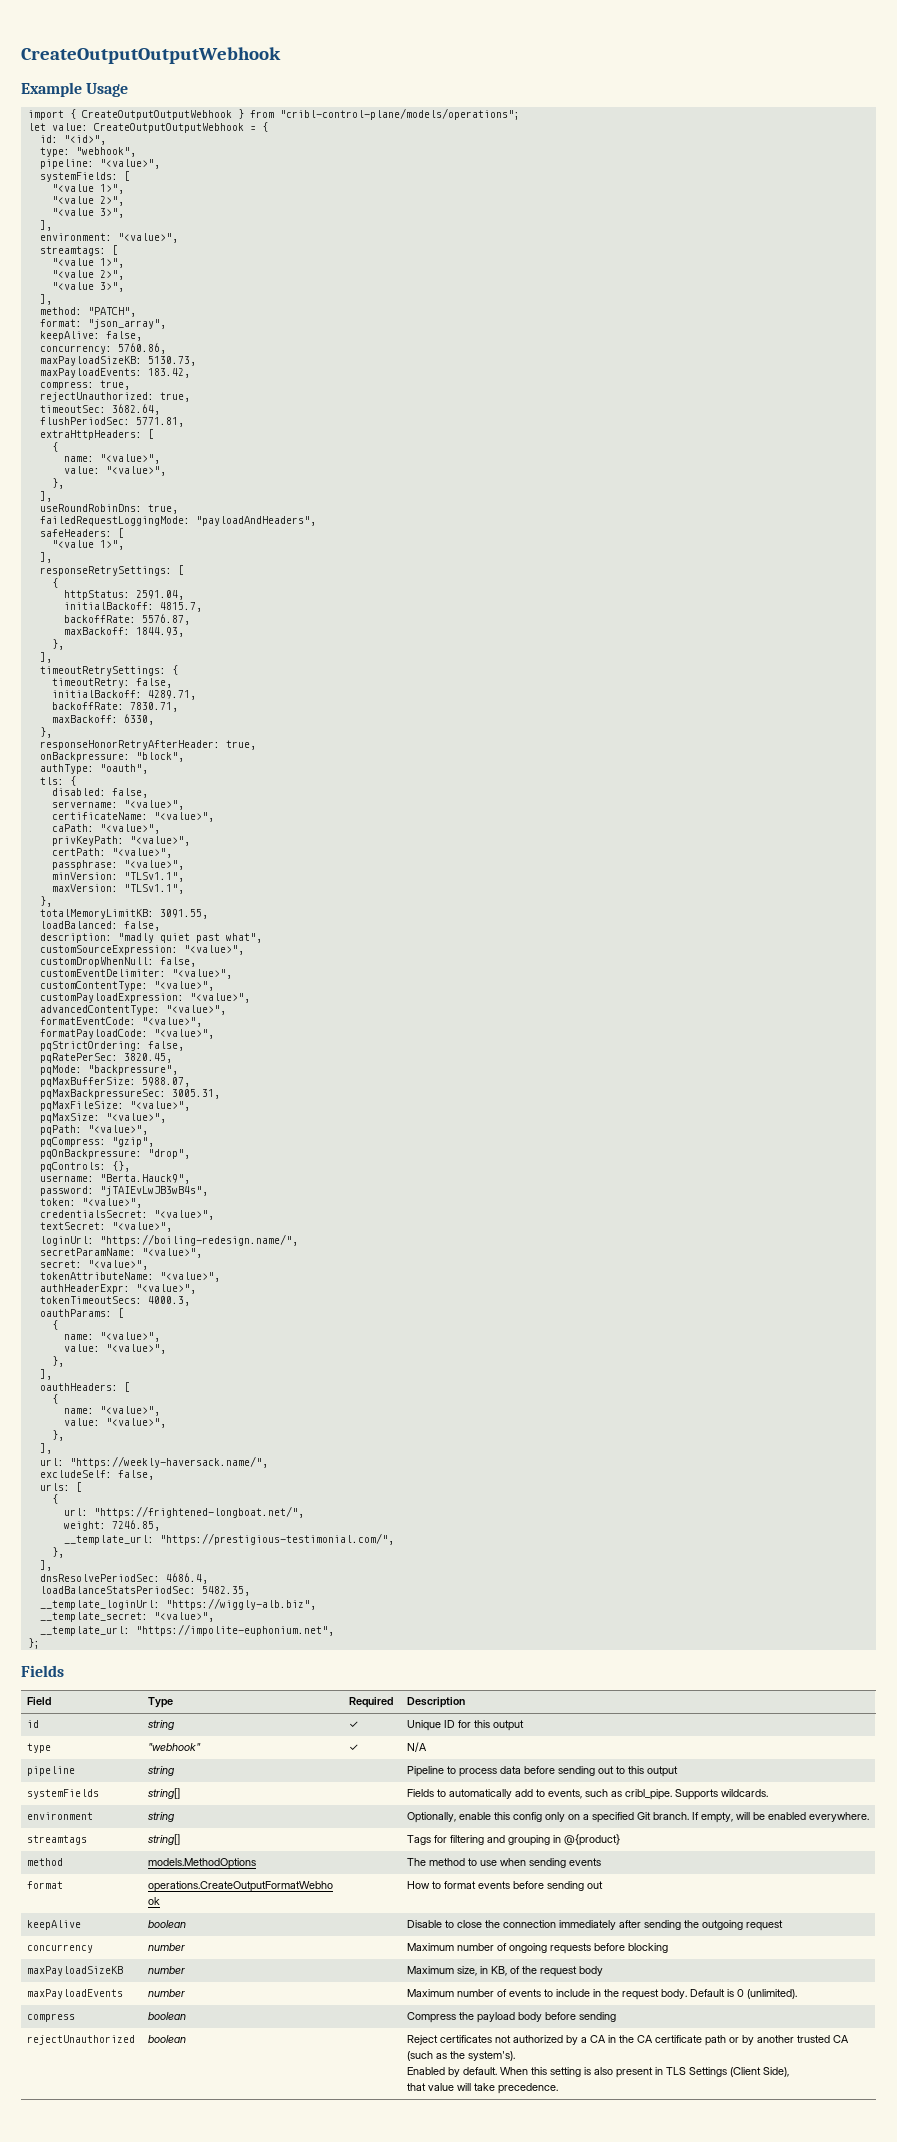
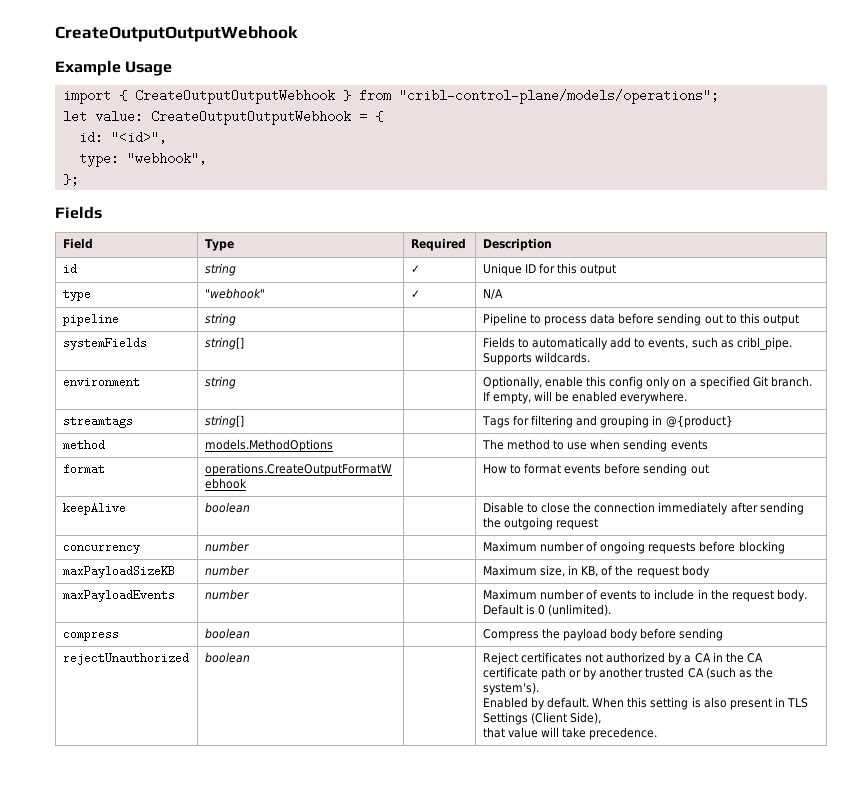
- pipeline: "<value>",
- systemFields: [
- "<value 1>",
- "<value 2>",
- "<value 3>",
- ],
- environment: "<value>",
- streamtags: [
- "<value 1>",
- "<value 2>",
- "<value 3>",
- ],
- method: "PATCH",
- format: "json_array",
- keepAlive: false,
- concurrency: 5760.86,
- maxPayloadSizeKB: 5130.73,
- maxPayloadEvents: 183.42,
- compress: true,
- rejectUnauthorized: true,
- timeoutSec: 3682.64,
- flushPeriodSec: 5771.81,
- extraHttpHeaders: [
- {
- name: "<value>",
- value: "<value>",
- },
- ],
- useRoundRobinDns: true,
- failedRequestLoggingMode: "payloadAndHeaders",
- safeHeaders: [
- "<value 1>",
- ],
- responseRetrySettings: [
- {
- httpStatus: 2591.04,
- initialBackoff: 4815.7,
- backoffRate: 5576.87,
- maxBackoff: 1844.93,
- },
- ],
- timeoutRetrySettings: {
- timeoutRetry: false,
- initialBackoff: 4289.71,
- backoffRate: 7830.71,
- maxBackoff: 6330,
- },
- responseHonorRetryAfterHeader: true,
- onBackpressure: "block",
- authType: "oauth",
- tls: {
- disabled: false,
- servername: "<value>",
- certificateName: "<value>",
- caPath: "<value>",
- privKeyPath: "<value>",
- certPath: "<value>",
- passphrase: "<value>",
- minVersion: "TLSv1.1",
- maxVersion: "TLSv1.1",
- },
- totalMemoryLimitKB: 3091.55,
- loadBalanced: false,
- description: "madly quiet past what",
- customSourceExpression: "<value>",
- customDropWhenNull: false,
- customEventDelimiter: "<value>",
- customContentType: "<value>",
- customPayloadExpression: "<value>",
- advancedContentType: "<value>",
- formatEventCode: "<value>",
- formatPayloadCode: "<value>",
- pqStrictOrdering: false,
- pqRatePerSec: 3820.45,
- pqMode: "backpressure",
- pqMaxBufferSize: 5988.07,
- pqMaxBackpressureSec: 3005.31,
- pqMaxFileSize: "<value>",
- pqMaxSize: "<value>",
- pqPath: "<value>",
- pqCompress: "gzip",
- pqOnBackpressure: "drop",
- pqControls: {},
- username: "Berta.Hauck9",
- password: "jTAIEvLwJB3wB4s",
- token: "<value>",
- credentialsSecret: "<value>",
- textSecret: "<value>",
- loginUrl: "https://boiling-redesign.name/",
- secretParamName: "<value>",
- secret: "<value>",
- tokenAttributeName: "<value>",
- authHeaderExpr: "<value>",
- tokenTimeoutSecs: 4000.3,
- oauthParams: [
- {
- name: "<value>",
- value: "<value>",
- },
- ],
- oauthHeaders: [
- {
- name: "<value>",
- value: "<value>",
- },
- ],
- url: "https://weekly-haversack.name/",
- excludeSelf: false,
- urls: [
- {
- url: "https://frightened-longboat.net/",
- weight: 7246.85,
- __template_url: "https://prestigious-testimonial.com/",
- },
- ],
- dnsResolvePeriodSec: 4686.4,
- loadBalanceStatsPeriodSec: 5482.35,
- __template_loginUrl: "https://wiggly-alb.biz",
- __template_secret: "<value>",
- __template_url: "https://impolite-euphonium.net",

